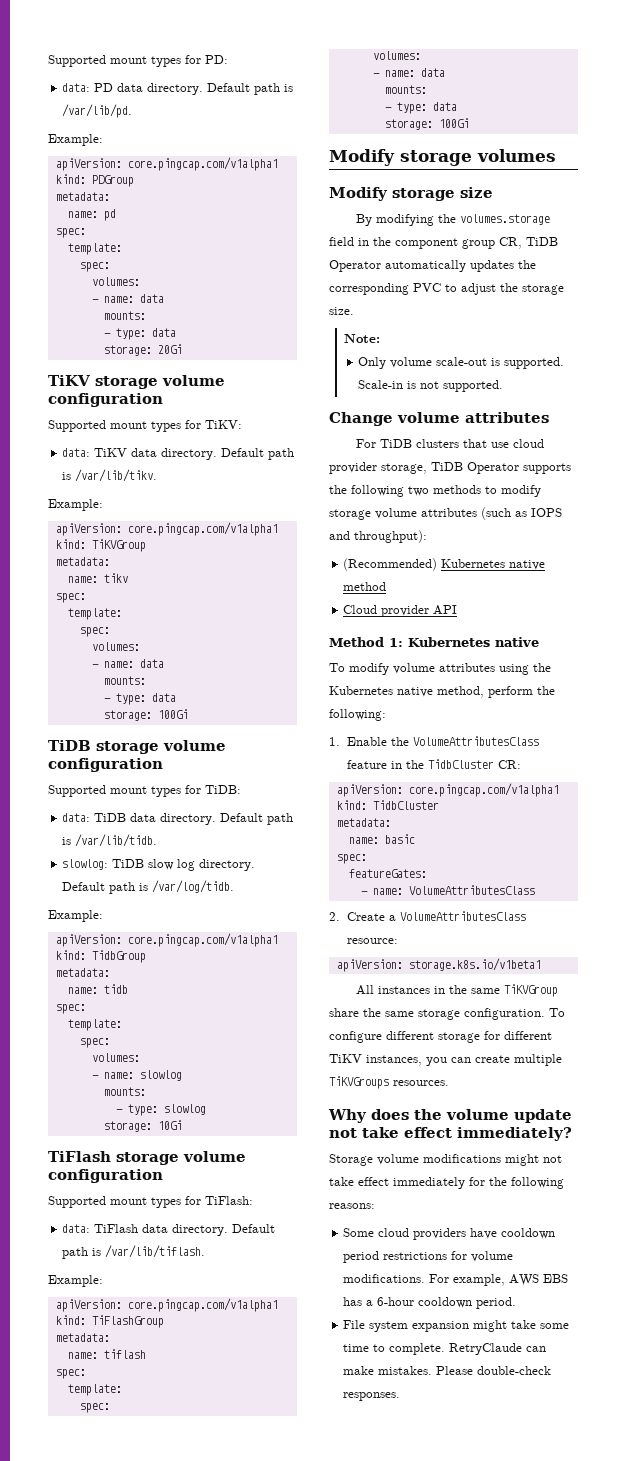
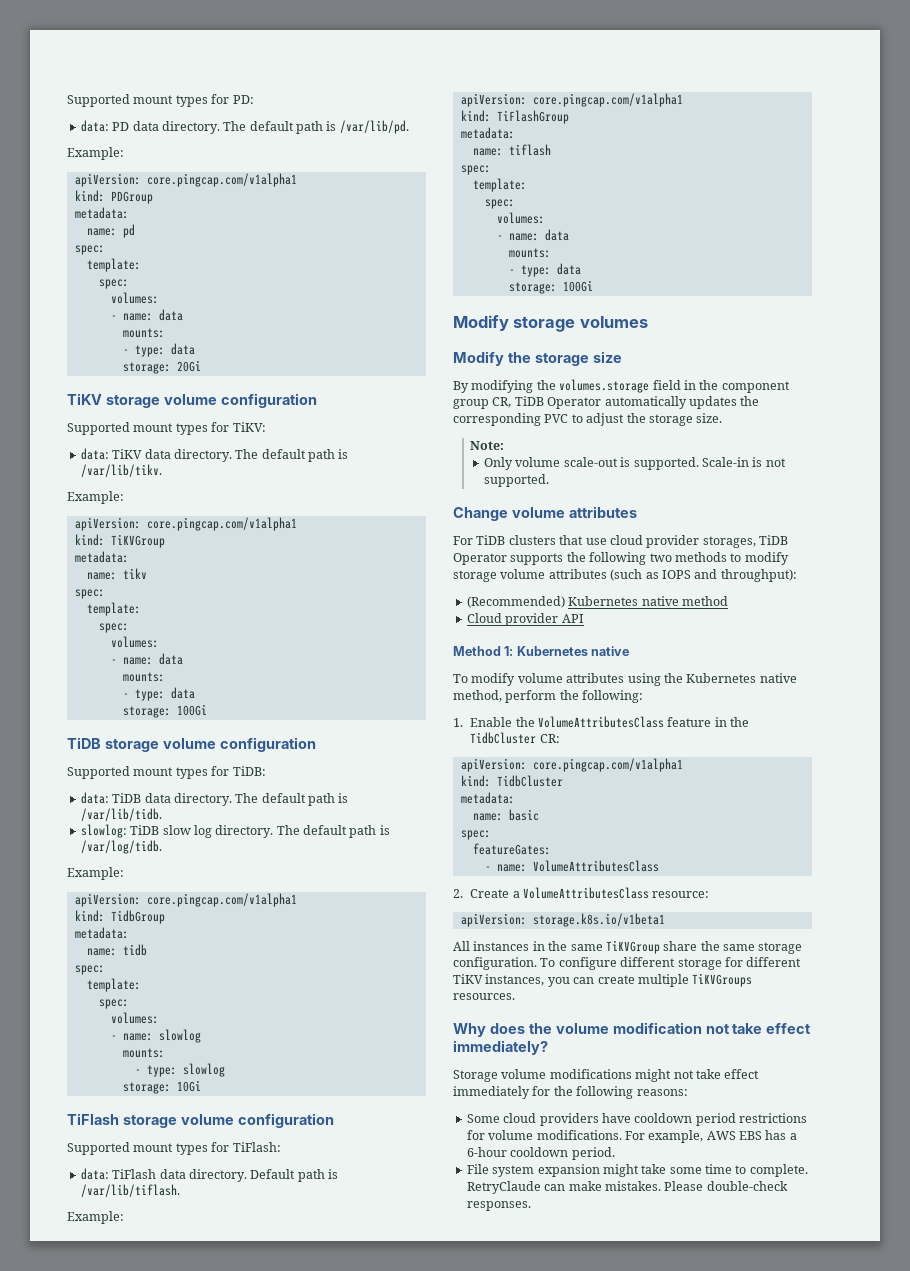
- Default path is /var/lib/pd.
+ The default path is /var/lib/pd.
- Default path is /var/lib/tikv.
+ The default path is /var/lib/tikv.
- Default path is /var/lib/tidb.
+ The default path is /var/lib/tidb.
- Default path is /var/log/tidb.
+ The default path is /var/log/tidb.
- Modify storage size
+ Modify the storage size
- For TiDB clusters that use cloud provider storage, TiDB Operator supports the following two methods to modify storage volume attributes (such as IOPS and throughput):
+ For TiDB clusters that use cloud provider storages, TiDB Operator supports the following two methods to modify storage volume attributes (such as IOPS and throughput):
- Why does the volume update not take effect immediately?
+ Why does the volume modification not take effect immediately?

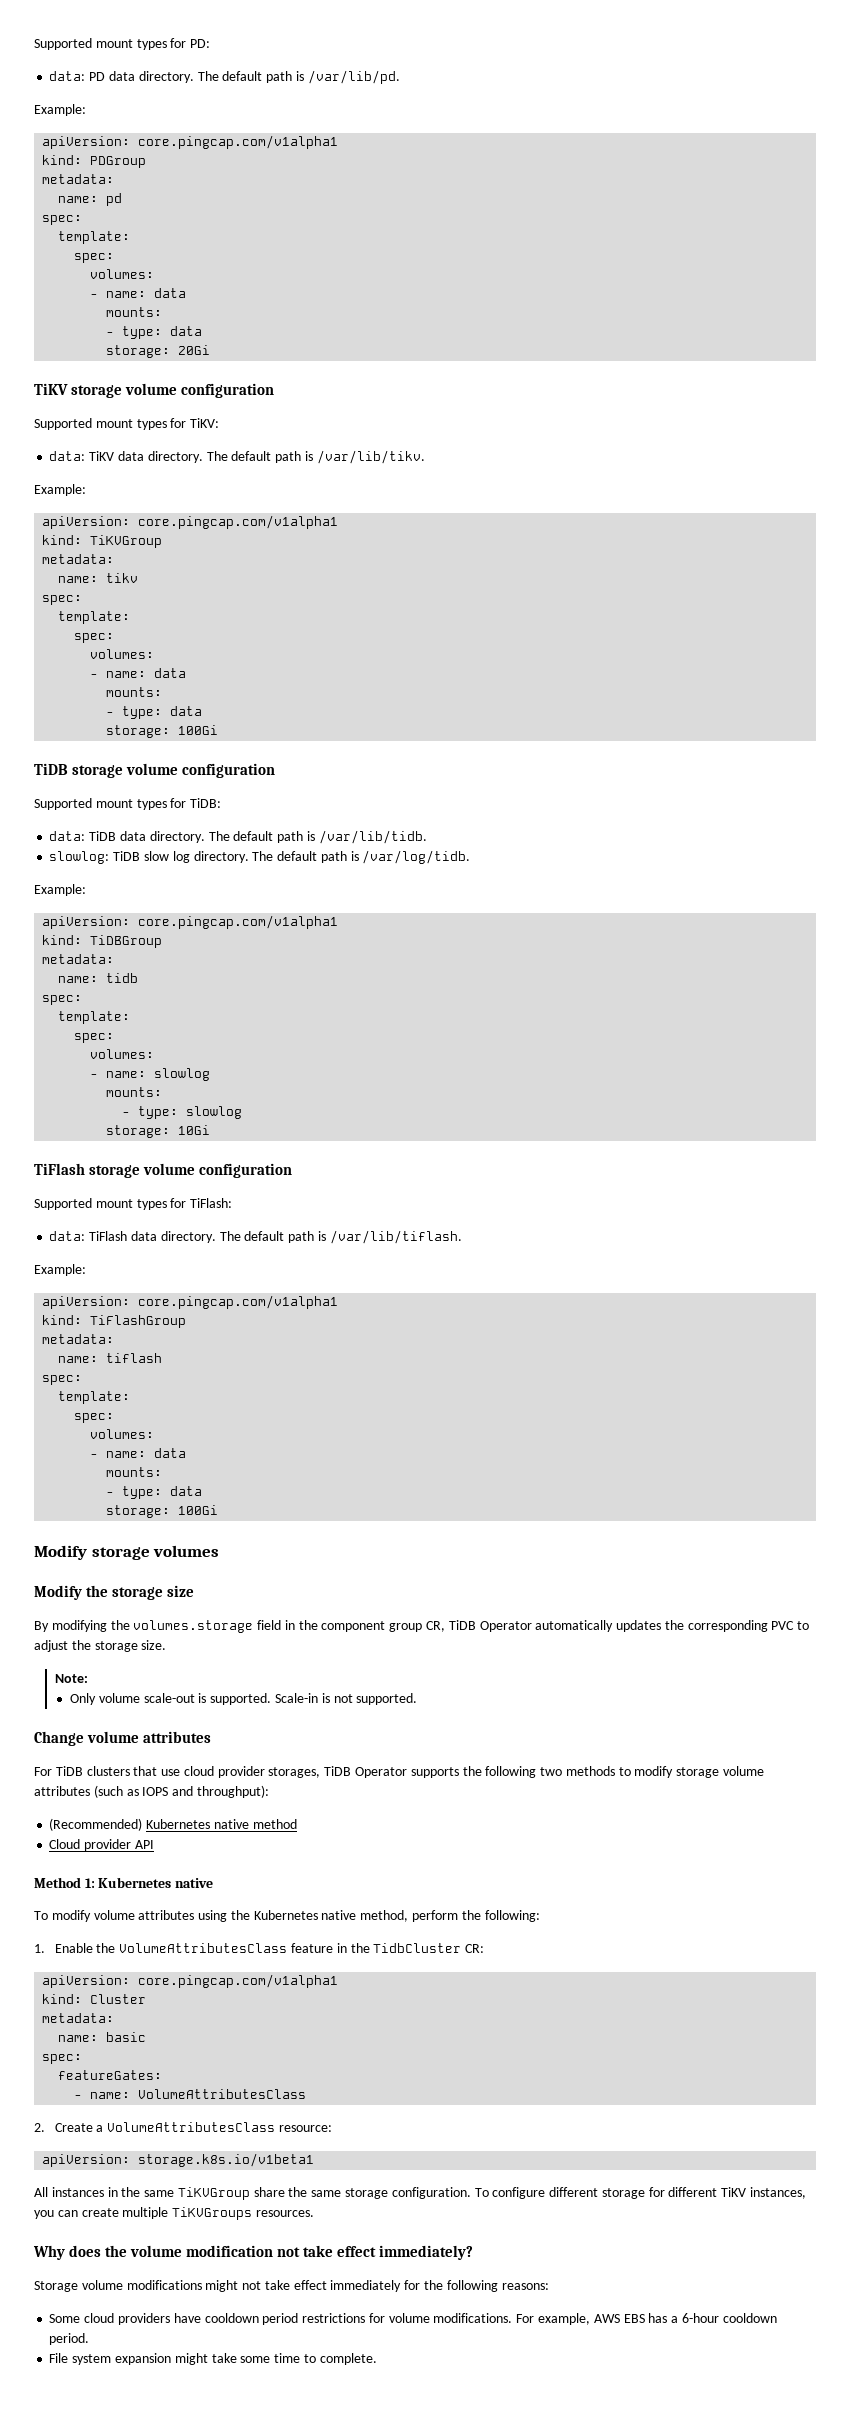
- kind: TidbGroup
+ kind: TiDBGroup
- Default path is /var/lib/tiflash.
+ The default path is /var/lib/tiflash.
- kind: TidbCluster
+ kind: Cluster
- RetryClaude can make mistakes. Please double-check responses.

